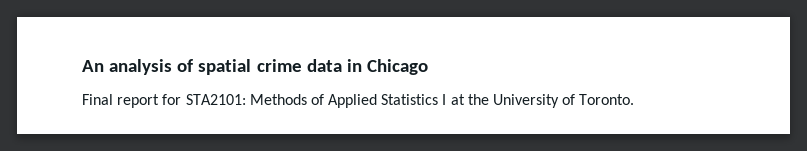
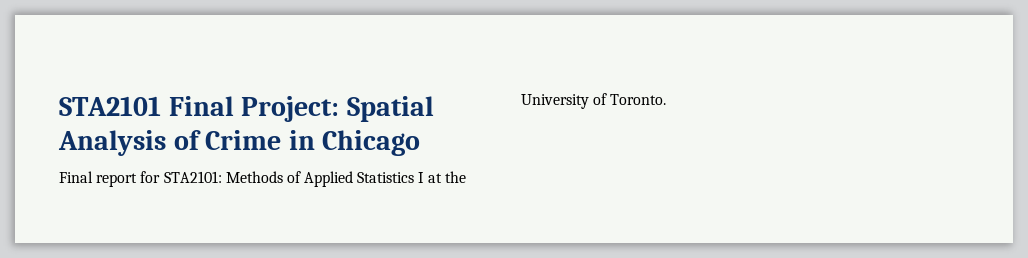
- An analysis of spatial crime data in Chicago
+ STA2101 Final Project: Spatial Analysis of Crime in Chicago

